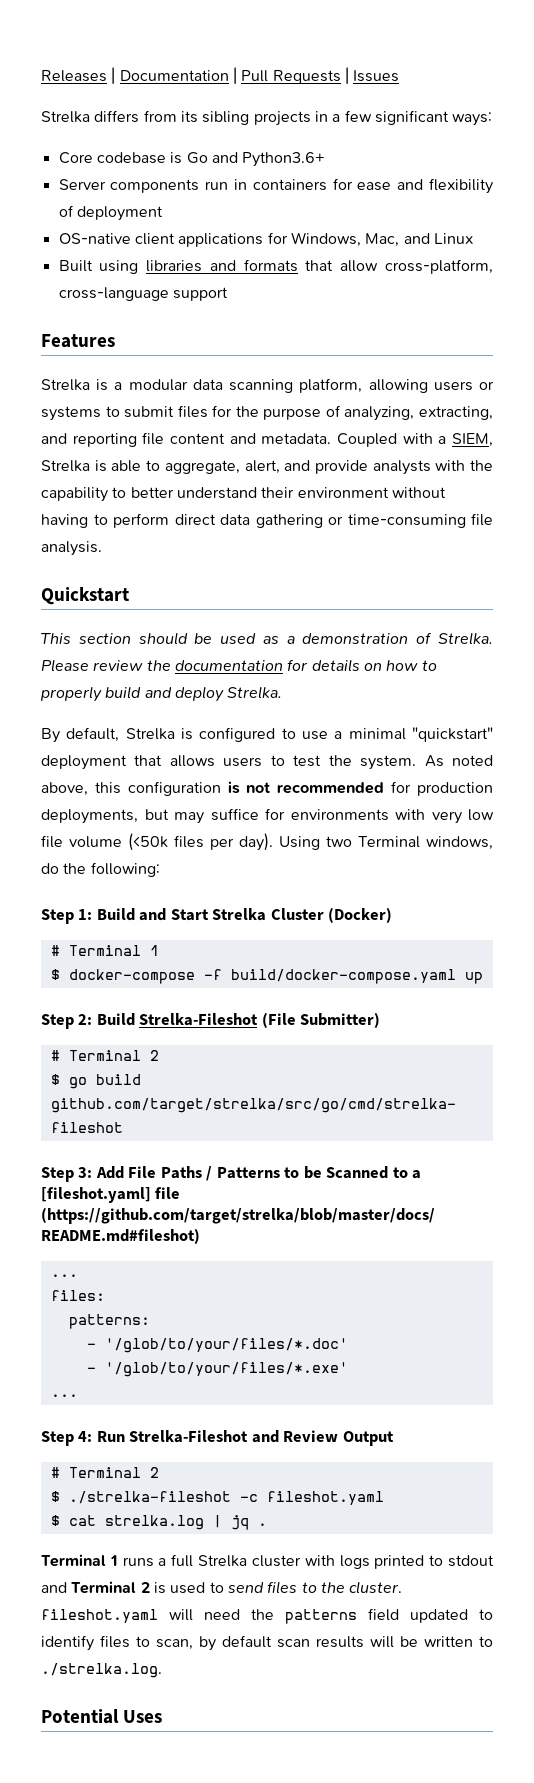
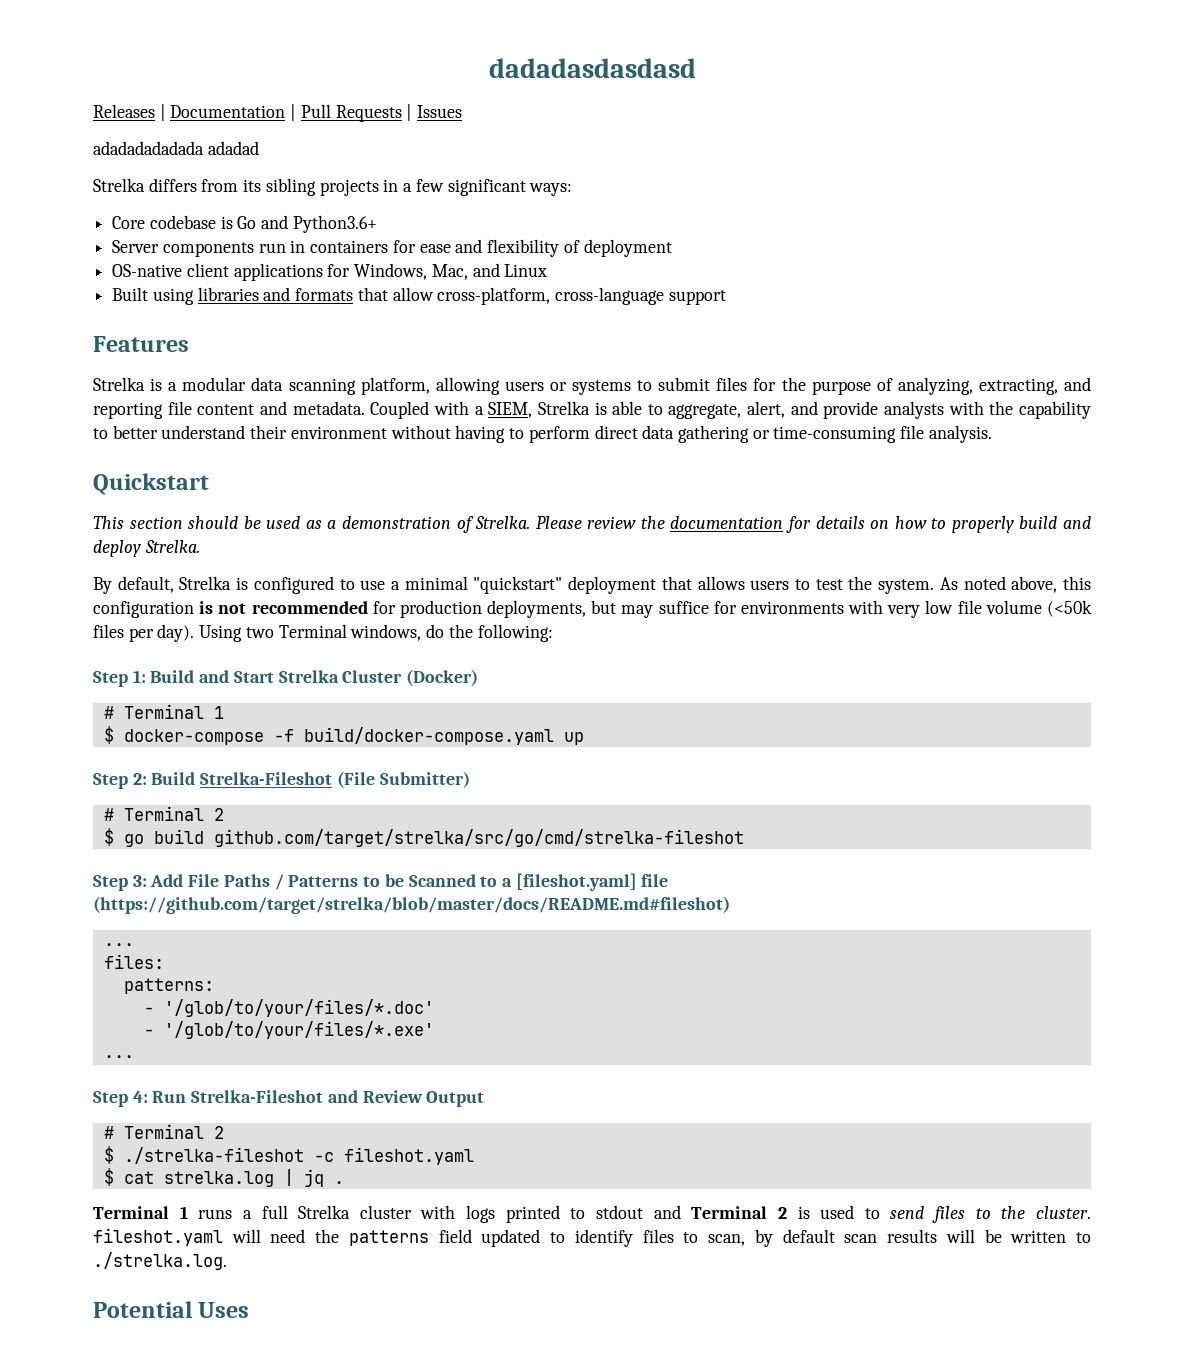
+ dadadasdasdasd
+ adadadadadada adadad

